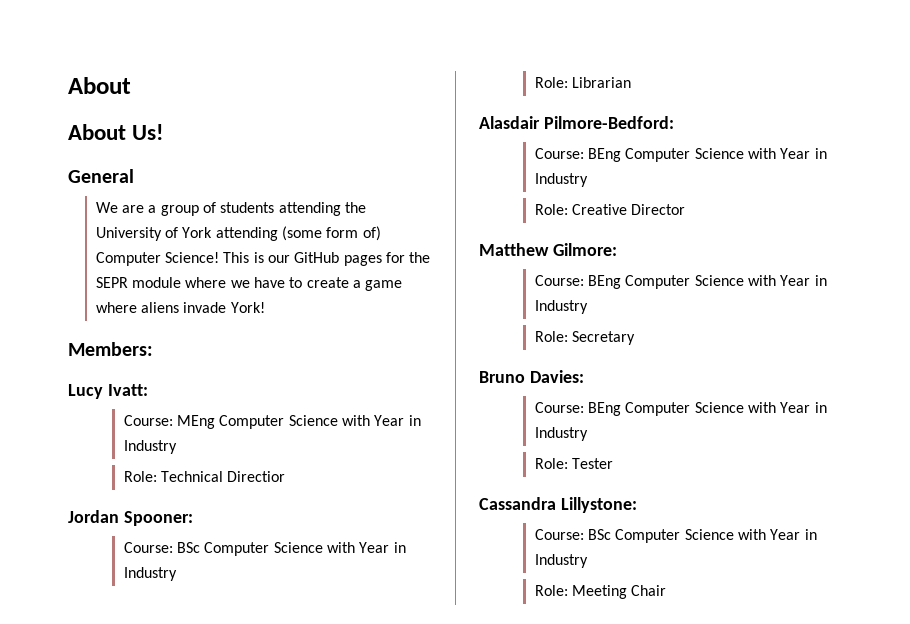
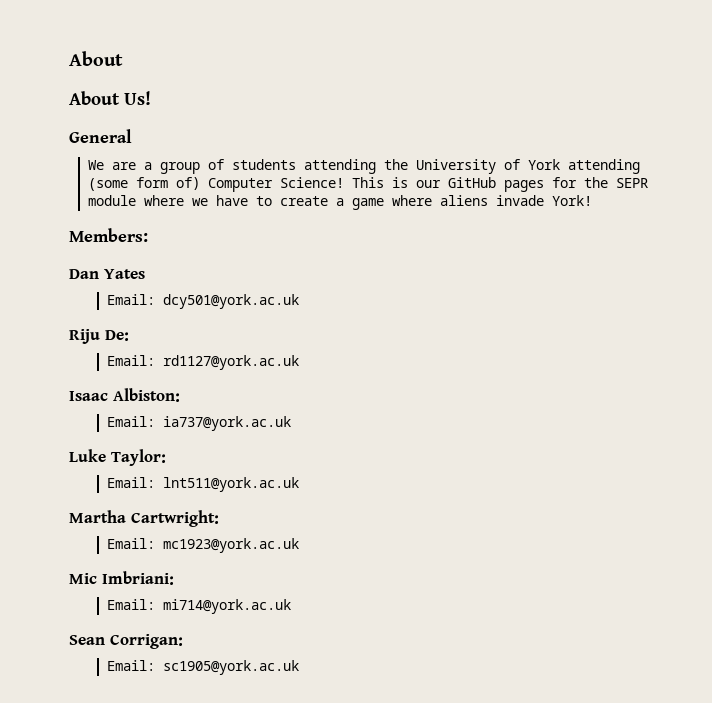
- Lucy Ivatt:
- Course: MEng Computer Science with Year in Industry
- Role: Technical Directior
- Jordan Spooner:
- Course: BSc Computer Science with Year in Industry
- Role: Librarian
- Alasdair Pilmore-Bedford:
- Course: BEng Computer Science with Year in Industry
- Role: Creative Director
- Matthew Gilmore:
- Course: BEng Computer Science with Year in Industry
- Role: Secretary
- Bruno Davies:
- Course: BEng Computer Science with Year in Industry
- Role: Tester
- Cassandra Lillystone:
- Course: BSc Computer Science with Year in Industry
- Role: Meeting Chair
+ Dan Yates
+ Email: dcy501@york.ac.uk
+ Riju De:
+ Email: rd1127@york.ac.uk
+ Isaac Albiston:
+ Email: ia737@york.ac.uk
+ Luke Taylor:
+ Email: lnt511@york.ac.uk
+ Martha Cartwright:
+ Email: mc1923@york.ac.uk
+ Mic Imbriani:
+ Email: mi714@york.ac.uk
+ Sean Corrigan:
+ Email: sc1905@york.ac.uk

